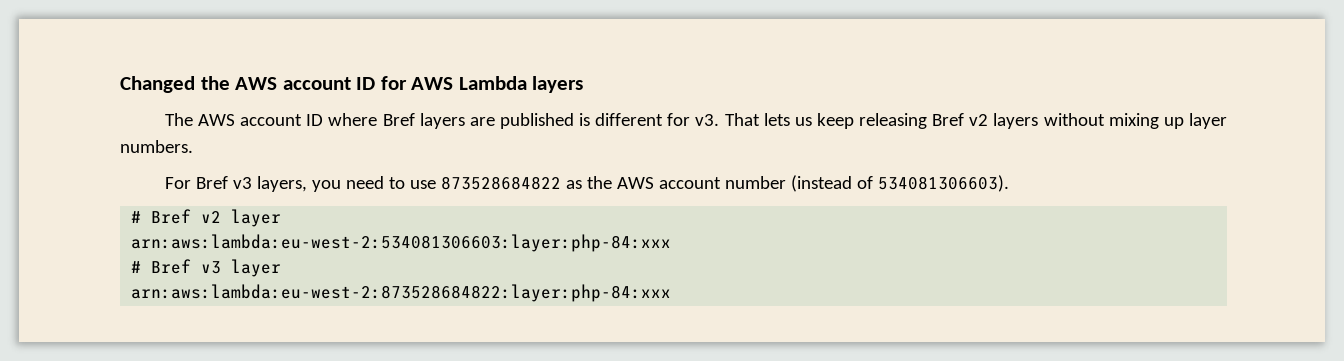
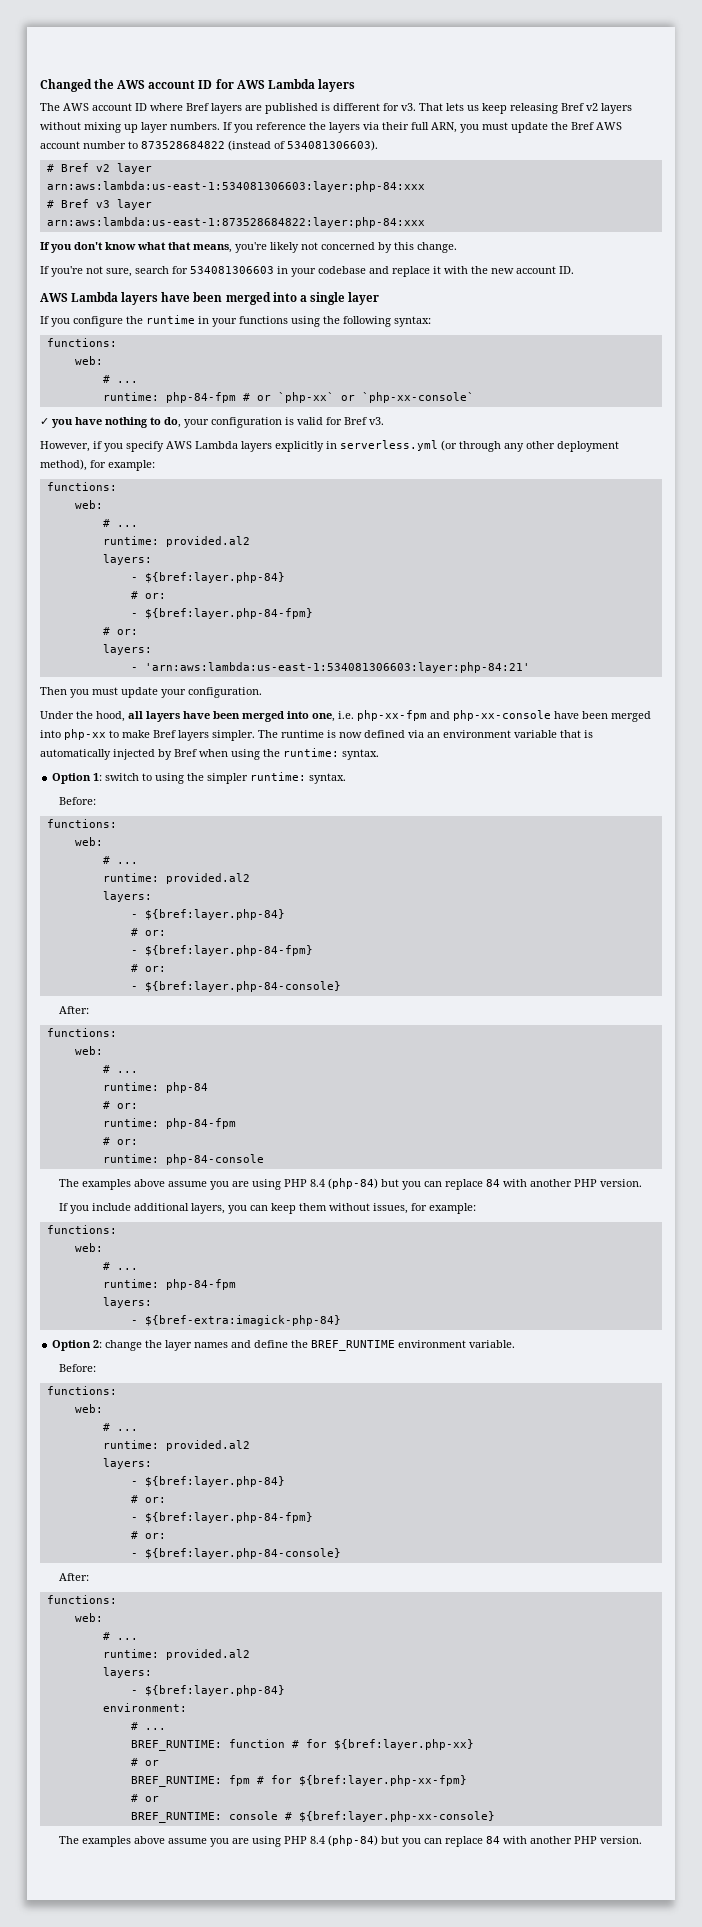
- That lets us keep releasing Bref v2 layers without mixing up layer numbers.
- For Bref v3 layers, you need to use 873528684822 as the AWS account number (instead of 534081306603).
+ That lets us keep releasing Bref v2 layers without mixing up layer numbers. If you reference the layers via their full ARN, you must update the Bref AWS account number to 873528684822 (instead of 534081306603).
- arn:aws:lambda:eu-west-2:534081306603:layer:php-84:xxx
+ arn:aws:lambda:us-east-1:534081306603:layer:php-84:xxx
- arn:aws:lambda:eu-west-2:873528684822:layer:php-84:xxx
+ arn:aws:lambda:us-east-1:873528684822:layer:php-84:xxx
+ If you don't know what that means, you're likely not concerned by this change.
+ If you're not sure, search for 534081306603 in your codebase and replace it with the new account ID.
+ AWS Lambda layers have been merged into a single layer
+ If you configure the runtime in your functions using the following syntax:
+ functions:
+ web:
+ # ...
+ runtime: php-84-fpm # or `php-xx` or `php-xx-console`
+ ✓ you have nothing to do, your configuration is valid for Bref v3.
+ However, if you specify AWS Lambda layers explicitly in serverless.yml (or through any other deployment method), for example:
+ functions:
+ web:
+ # ...
+ runtime: provided.al2
+ layers:
+ - ${bref:layer.php-84}
+ # or:
+ - ${bref:layer.php-84-fpm}
+ # or:
+ layers:
+ - 'arn:aws:lambda:us-east-1:534081306603:layer:php-84:21'
+ Then you must update your configuration.
+ Under the hood, all layers have been merged into one, i.e. php-xx-fpm and php-xx-console have been merged into php-xx to make Bref layers simpler. The runtime is now defined via an environment variable that is automatically injected by Bref when using the runtime: syntax.
+ Option 1: switch to using the simpler runtime: syntax.
+ Before:
+ functions:
+ web:
+ # ...
+ runtime: provided.al2
+ layers:
+ - ${bref:layer.php-84}
+ # or:
+ - ${bref:layer.php-84-fpm}
+ # or:
+ - ${bref:layer.php-84-console}
+ After:
+ functions:
+ web:
+ # ...
+ runtime: php-84
+ # or:
+ runtime: php-84-fpm
+ # or:
+ runtime: php-84-console
+ The examples above assume you are using PHP 8.4 (php-84) but you can replace 84 with another PHP version.
+ If you include additional layers, you can keep them without issues, for example:
+ functions:
+ web:
+ # ...
+ runtime: php-84-fpm
+ layers:
+ - ${bref-extra:imagick-php-84}
+ Option 2: change the layer names and define the BREF_RUNTIME environment variable.
+ Before:
+ functions:
+ web:
+ # ...
+ runtime: provided.al2
+ layers:
+ - ${bref:layer.php-84}
+ # or:
+ - ${bref:layer.php-84-fpm}
+ # or:
+ - ${bref:layer.php-84-console}
+ After:
+ functions:
+ web:
+ # ...
+ runtime: provided.al2
+ layers:
+ - ${bref:layer.php-84}
+ environment:
+ # ...
+ BREF_RUNTIME: function # for ${bref:layer.php-xx}
+ # or
+ BREF_RUNTIME: fpm # for ${bref:layer.php-xx-fpm}
+ # or
+ BREF_RUNTIME: console # ${bref:layer.php-xx-console}
+ The examples above assume you are using PHP 8.4 (php-84) but you can replace 84 with another PHP version.

